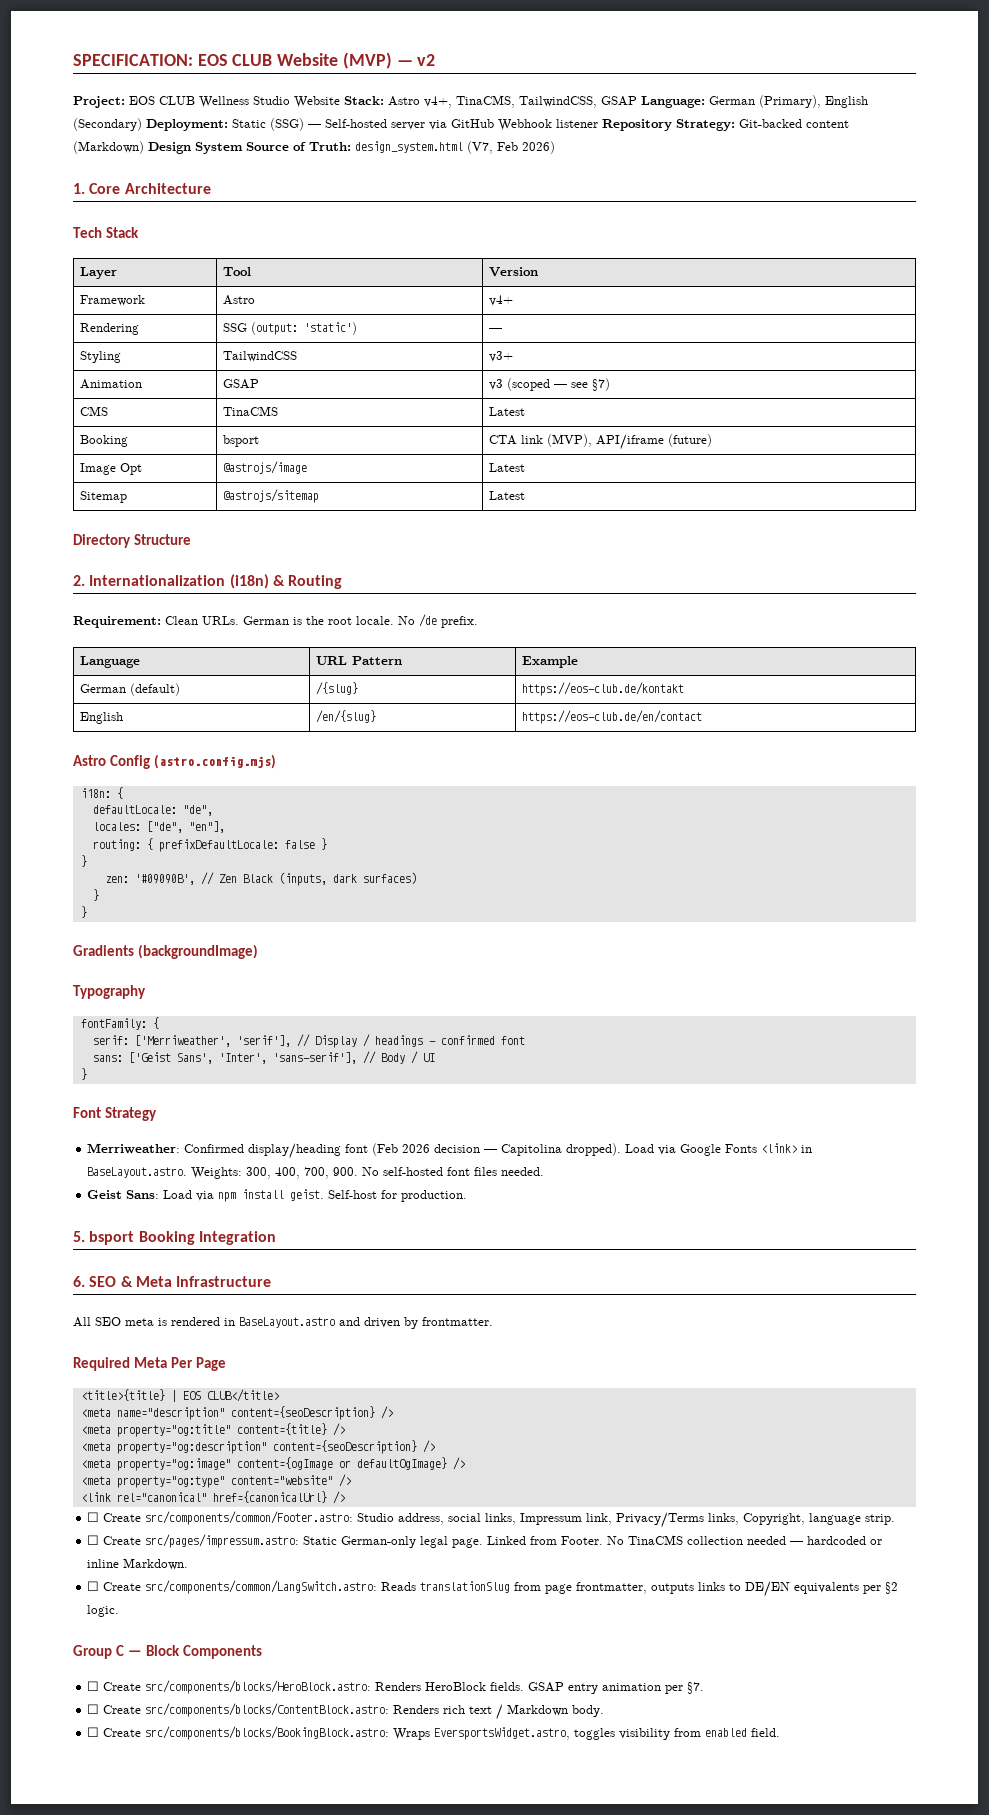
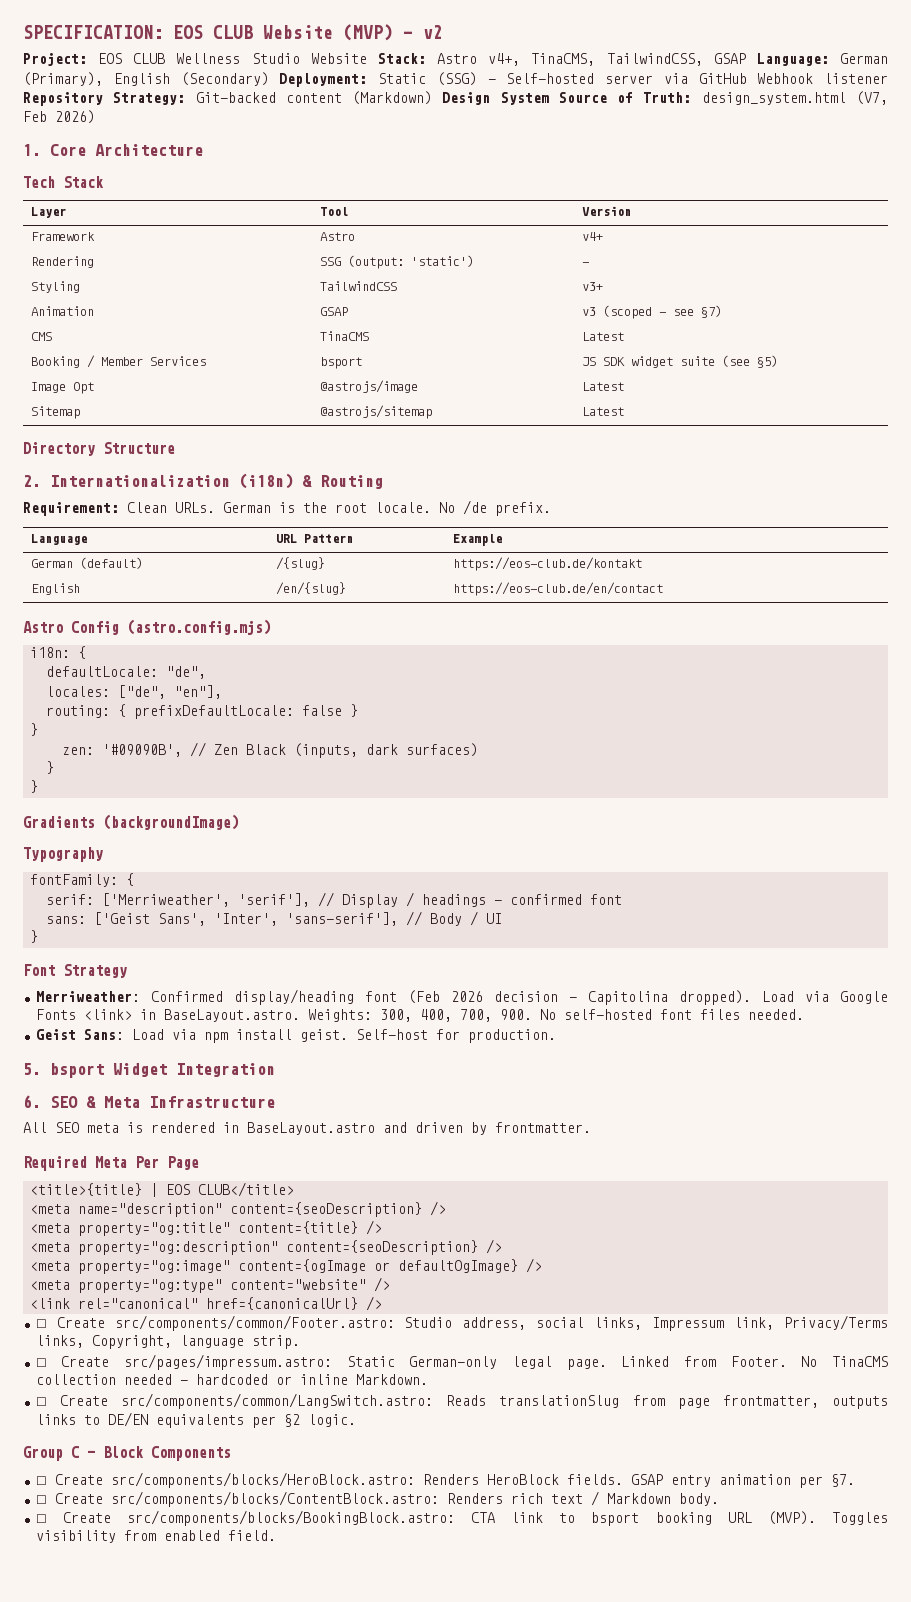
- Booking | bsport | CTA link (MVP), API/iframe (future)
+ Booking / Member Services | bsport | JS SDK widget suite (see §5)
- 5. bsport Booking Integration
+ 5. bsport Widget Integration
- ☐ Create src/components/blocks/BookingBlock.astro: Wraps EversportsWidget.astro, toggles visibility from enabled field.
+ ☐ Create src/components/blocks/BookingBlock.astro: CTA link to bsport booking URL (MVP). Toggles visibility from enabled field.

